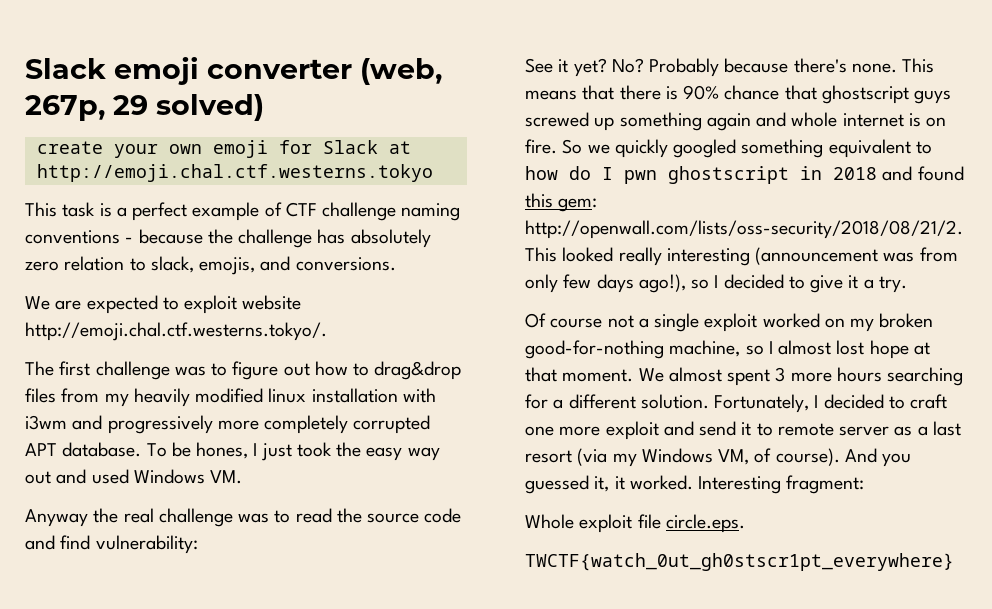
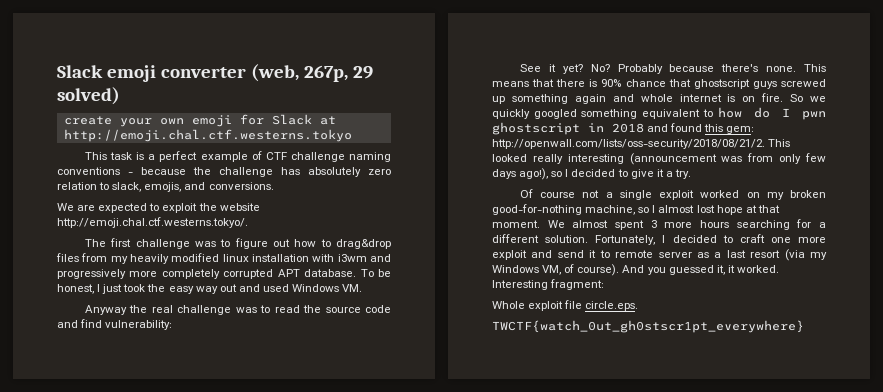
- We are expected to exploit website http://emoji.chal.ctf.westerns.tokyo/.
+ We are expected to exploit the website http://emoji.chal.ctf.westerns.tokyo/.
- To be hones, I just took the easy way out and used Windows VM.
+ To be honest, I just took the easy way out and used Windows VM.

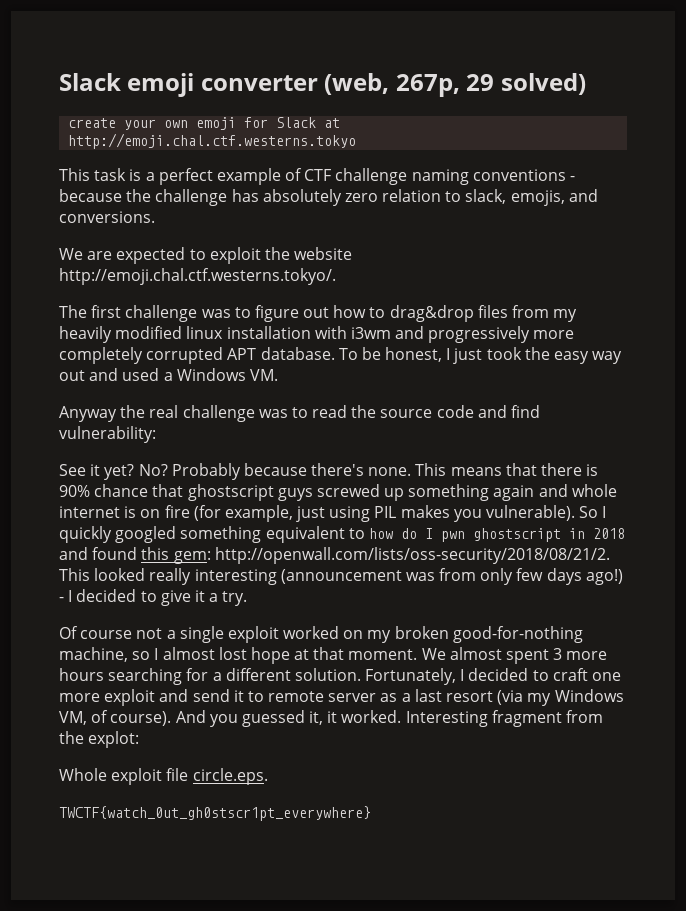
- To be honest, I just took the easy way out and used Windows VM.
+ To be honest, I just took the easy way out and used a Windows VM.
- This means that there is 90% chance that ghostscript guys screwed up something again and whole internet is on fire. So we quickly googled something equivalent to how do I pwn ghostscript in 2018 and found this gem: http://openwall.com/lists/oss-security/2018/08/21/2. This looked really interesting (announcement was from only few days ago!), so I decided to give it a try.
+ This means that there is 90% chance that ghostscript guys screwed up something again and whole internet is on fire (for example, just using PIL makes you vulnerable). So I quickly googled something equivalent to how do I pwn ghostscript in 2018 and found this gem: http://openwall.com/lists/oss-security/2018/08/21/2. This looked really interesting (announcement was from only few days ago!) - I decided to give it a try.
- Interesting fragment:
+ Interesting fragment from the explot:

